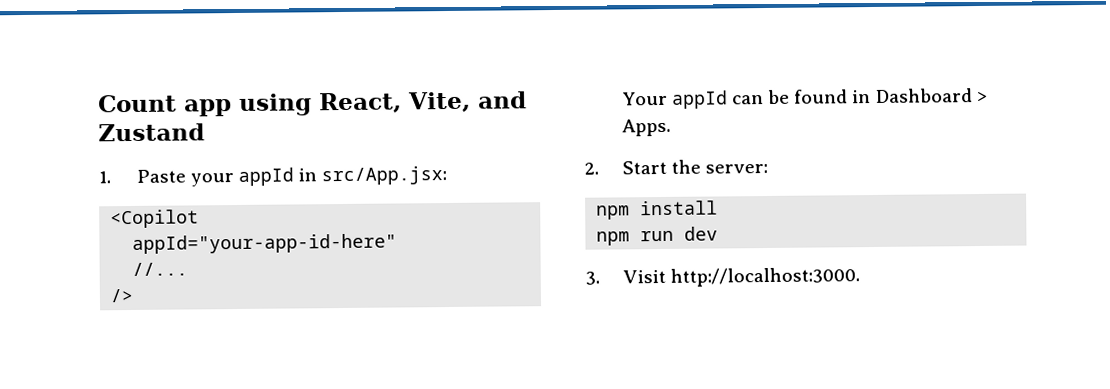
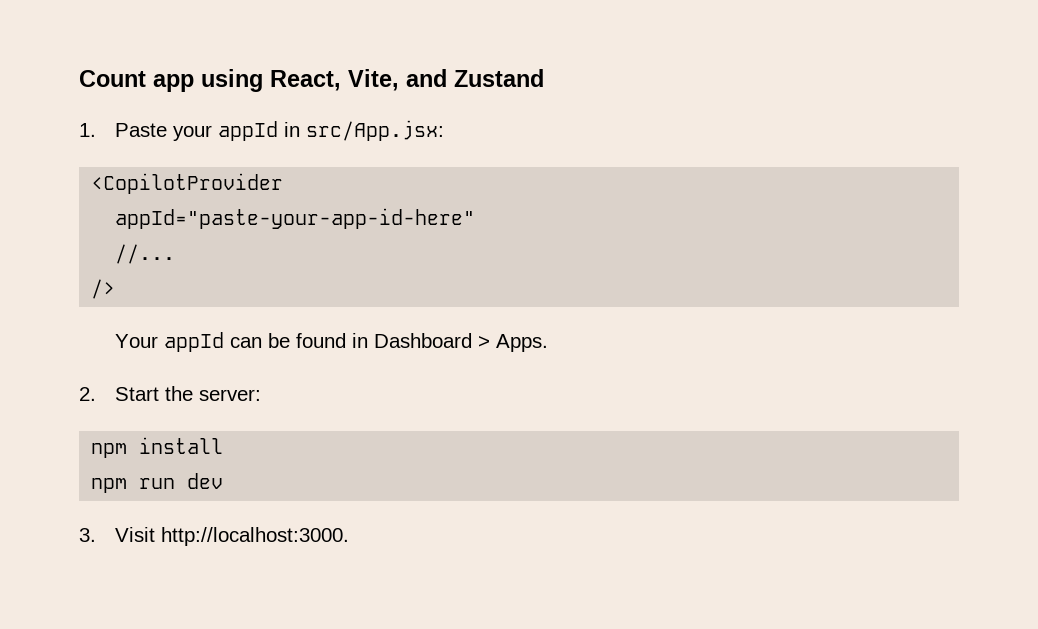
- <Copilot
- appId="your-app-id-here"
+ <CopilotProvider
+ appId="paste-your-app-id-here"

